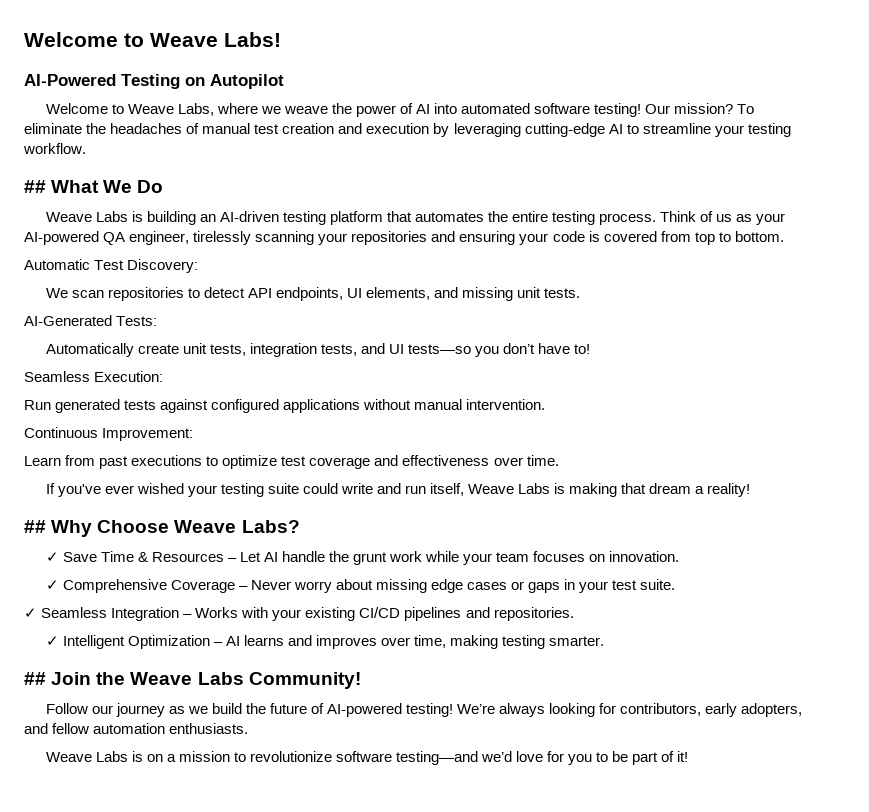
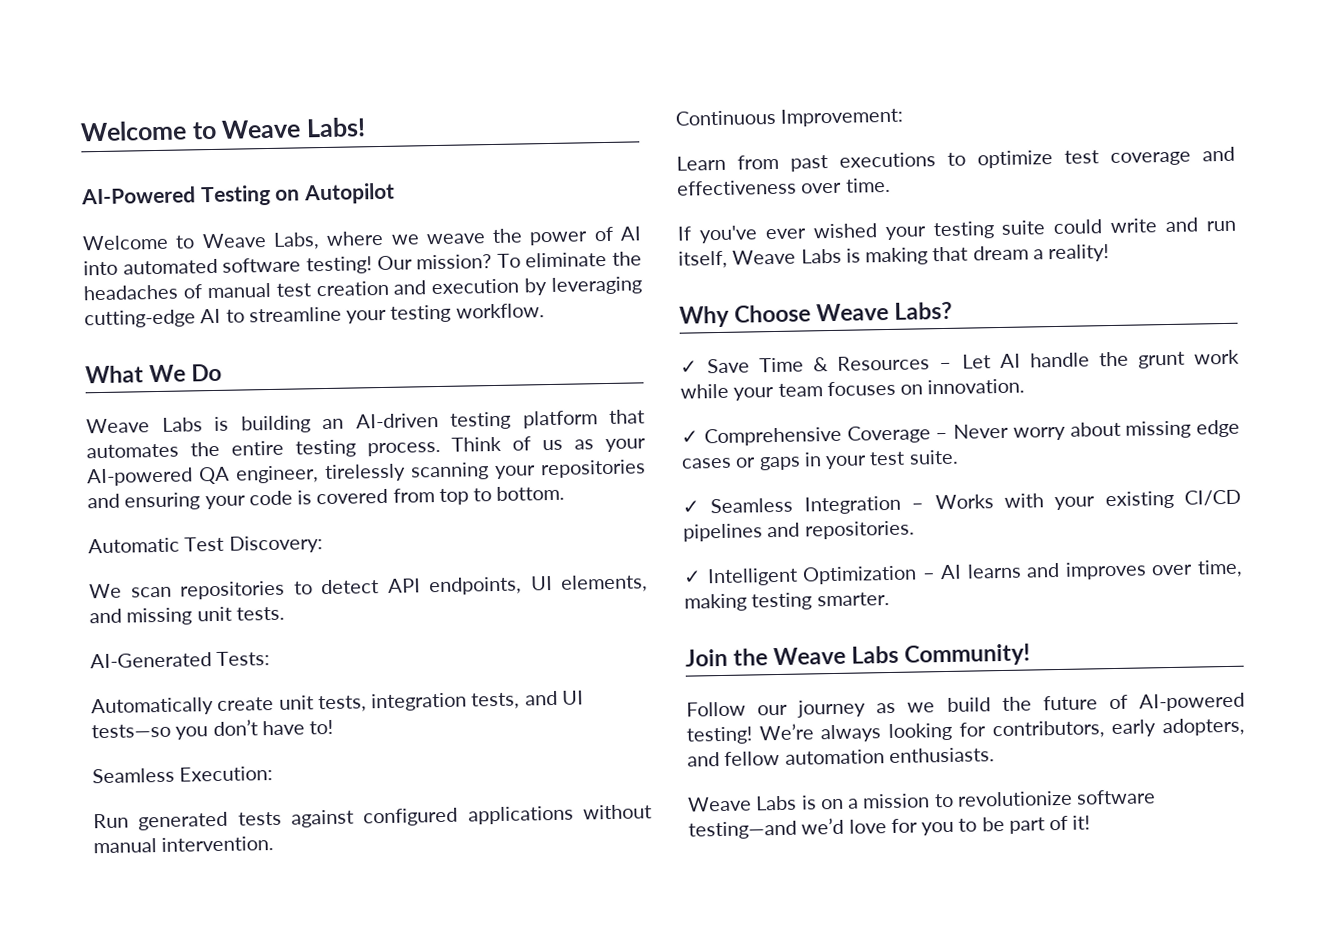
- ## What We Do
+ What We Do
- ## Why Choose Weave Labs?
+ Why Choose Weave Labs?
- ## Join the Weave Labs Community!
+ Join the Weave Labs Community!

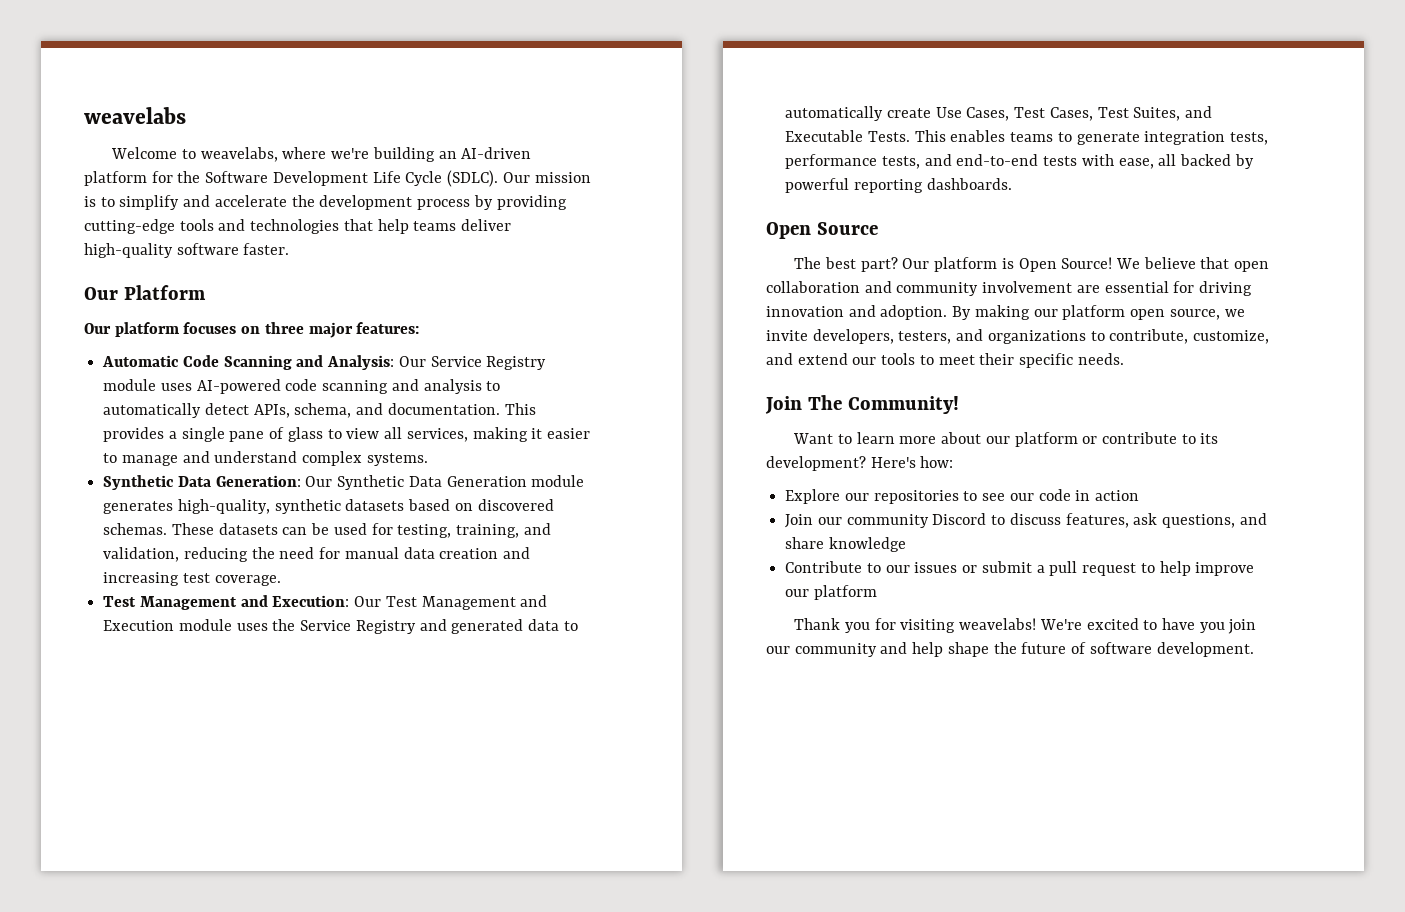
- Welcome to Weave Labs!
- AI-Powered Testing on Autopilot
- Welcome to Weave Labs, where we weave the power of AI into automated software testing! Our mission? To eliminate the headaches of manual test creation and execution by leveraging cutting-edge AI to streamline your testing workflow.
- What We Do
- Weave Labs is building an AI-driven testing platform that automates the entire testing process. Think of us as your AI-powered QA engineer, tirelessly scanning your repositories and ensuring your code is covered from top to bottom.
- Automatic Test Discovery:
- We scan repositories to detect API endpoints, UI elements, and missing unit tests.
- AI-Generated Tests:
- Automatically create unit tests, integration tests, and UI tests—so you don’t have to!
- Seamless Execution:
- Run generated tests against configured applications without manual intervention.
- Continuous Improvement:
- Learn from past executions to optimize test coverage and effectiveness over time.
- If you've ever wished your testing suite could write and run itself, Weave Labs is making that dream a reality!
- Why Choose Weave Labs?
- ✓ Save Time & Resources – Let AI handle the grunt work while your team focuses on innovation.
- ✓ Comprehensive Coverage – Never worry about missing edge cases or gaps in your test suite.
- ✓ Seamless Integration – Works with your existing CI/CD pipelines and repositories.
- ✓ Intelligent Optimization – AI learns and improves over time, making testing smarter.
- Join the Weave Labs Community!
- Follow our journey as we build the future of AI-powered testing! We’re always looking for contributors, early adopters, and fellow automation enthusiasts.
- Weave Labs is on a mission to revolutionize software testing—and we’d love for you to be part of it!
+ weavelabs
+ Welcome to weavelabs, where we're building an AI-driven platform for the Software Development Life Cycle (SDLC). Our mission is to simplify and accelerate the development process by providing cutting-edge tools and technologies that help teams deliver high-quality software faster.
+ Our Platform
+ Our platform focuses on three major features:
+ Automatic Code Scanning and Analysis: Our Service Registry module uses AI-powered code scanning and analysis to automatically detect APIs, schema, and documentation. This provides a single pane of glass to view all services, making it easier to manage and understand complex systems.
+ Synthetic Data Generation: Our Synthetic Data Generation module generates high-quality, synthetic datasets based on discovered schemas. These datasets can be used for testing, training, and validation, reducing the need for manual data creation and increasing test coverage.
+ Test Management and Execution: Our Test Management and Execution module uses the Service Registry and generated data to automatically create Use Cases, Test Cases, Test Suites, and Executable Tests. This enables teams to generate integration tests, performance tests, and end-to-end tests with ease, all backed by powerful reporting dashboards.
+ Open Source
+ The best part? Our platform is Open Source! We believe that open collaboration and community involvement are essential for driving innovation and adoption. By making our platform open source, we invite developers, testers, and organizations to contribute, customize, and extend our tools to meet their specific needs.
+ Join The Community!
+ Want to learn more about our platform or contribute to its development? Here's how:
+ Explore our repositories to see our code in action
+ Join our community Discord to discuss features, ask questions, and share knowledge
+ Contribute to our issues or submit a pull request to help improve our platform
+ Thank you for visiting weavelabs! We're excited to have you join our community and help shape the future of software development.

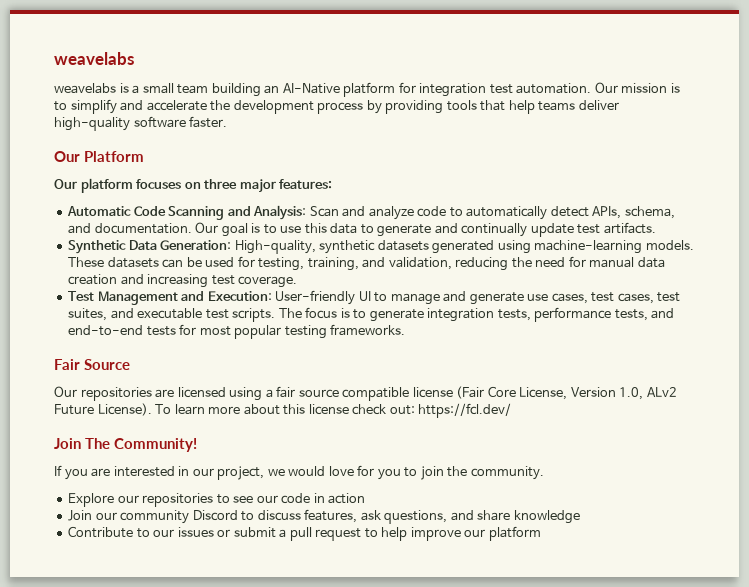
- Welcome to weavelabs, where we're building an AI-driven platform for the Software Development Life Cycle (SDLC).
+ weavelabs is a small team building an AI-Native platform for integration test automation.
- Our mission is to simplify and accelerate the development process by providing cutting-edge tools and technologies that help teams deliver high-quality software faster.
+ Our mission is to simplify and accelerate the development process by providing tools that help teams deliver high-quality software faster.
- Automatic Code Scanning and Analysis: Our Service Registry module uses AI-powered code scanning and analysis to automatically detect APIs, schema, and documentation.
+ Automatic Code Scanning and Analysis: Scan and analyze code to automatically detect APIs, schema, and documentation.
- This provides a single pane of glass to view all services, making it easier to manage and understand complex systems.
- Synthetic Data Generation: Our Synthetic Data Generation module generates high-quality, synthetic datasets based on discovered schemas.
+ Our goal is to use this data to generate and continually update test artifacts.
+ Synthetic Data Generation: High-quality, synthetic datasets generated using machine-learning models.
- Test Management and Execution: Our Test Management and Execution module uses the Service Registry and generated data to automatically create Use Cases, Test Cases, Test Suites, and Executable Tests. This enables teams to generate integration tests, performance tests, and end-to-end tests with ease, all backed by powerful reporting dashboards.
- Open Source
- The best part? Our platform is Open Source! We believe that open collaboration and community involvement are essential for driving innovation and adoption. By making our platform open source, we invite developers, testers, and organizations to contribute, customize, and extend our tools to meet their specific needs.
+ Test Management and Execution: User-friendly UI to manage and generate use cases, test cases, test suites, and executable test scripts. The focus is to generate integration tests, performance tests, and end-to-end tests for most popular testing frameworks.
+ Fair Source
+ Our repositories are licensed using a fair source compatible license (Fair Core License, Version 1.0, ALv2 Future License). To learn more about this license check out: https://fcl.dev/
  Join The Community!
- Want to learn more about our platform or contribute to its development? Here's how:
+ If you are interested in our project, we would love for you to join the community.
- Thank you for visiting weavelabs! We're excited to have you join our community and help shape the future of software development.

